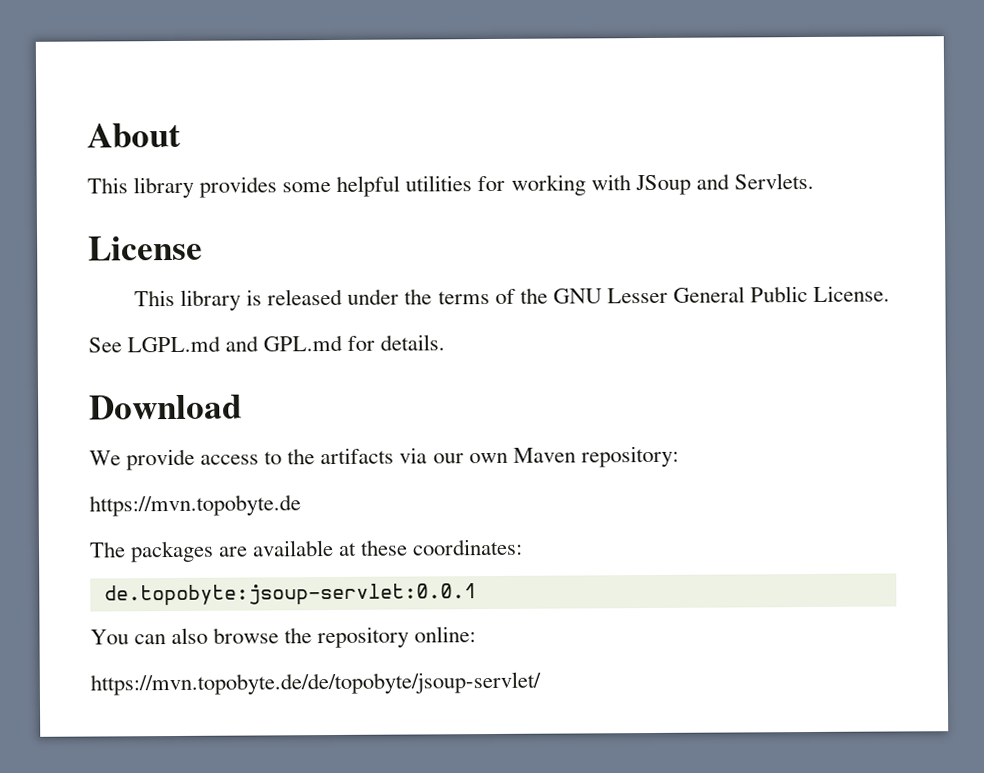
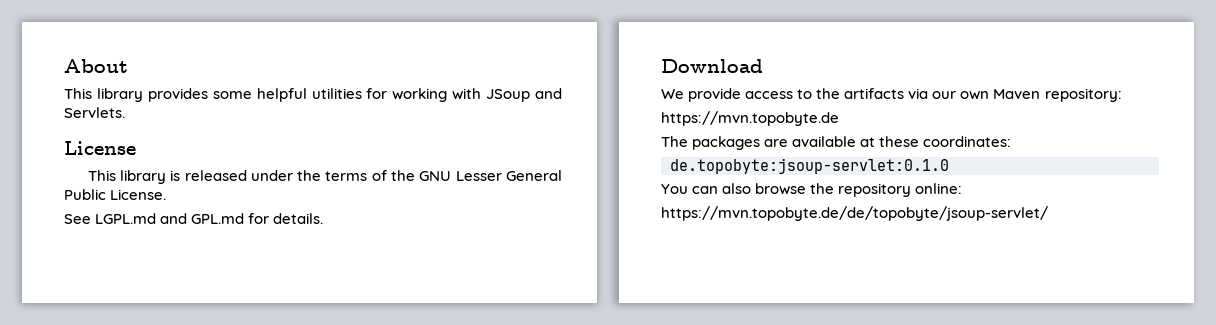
- de.topobyte:jsoup-servlet:0.0.1
+ de.topobyte:jsoup-servlet:0.1.0

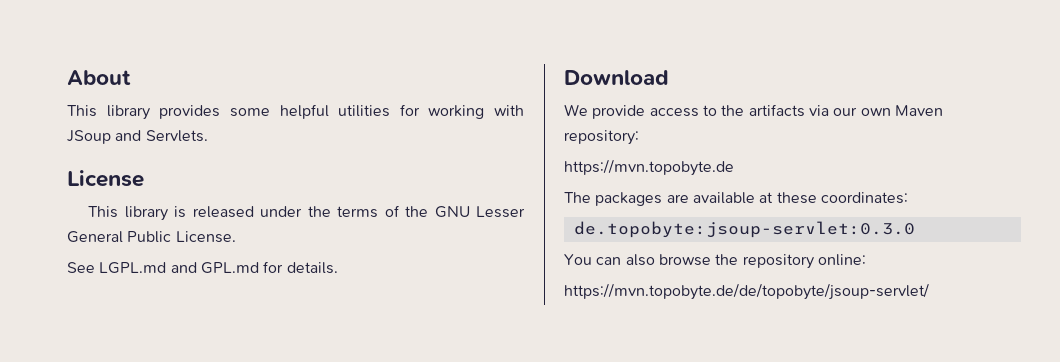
- de.topobyte:jsoup-servlet:0.1.0
+ de.topobyte:jsoup-servlet:0.3.0

